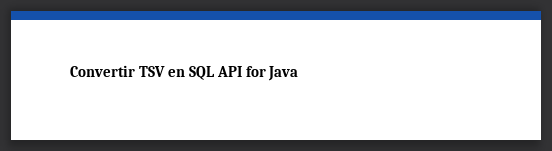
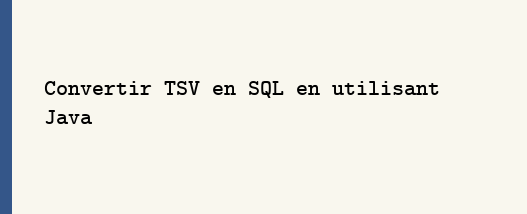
- Convertir TSV en SQL API for Java
+ Convertir TSV en SQL en utilisant Java

